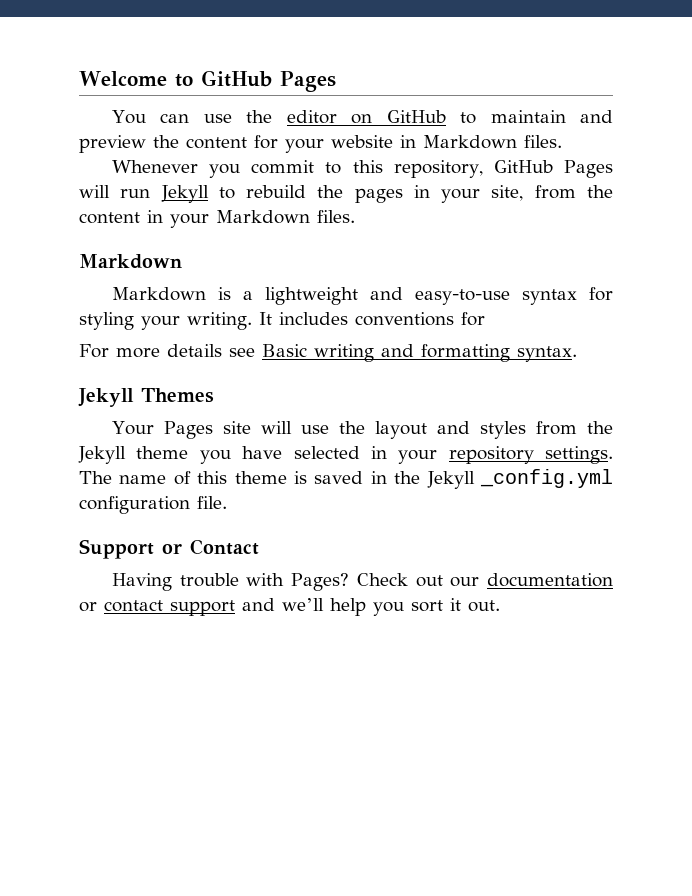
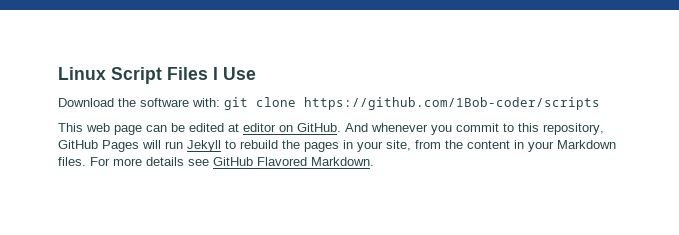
- Welcome to GitHub Pages
- You can use the editor on GitHub to maintain and preview the content for your website in Markdown files.
- Whenever you commit to this repository, GitHub Pages will run Jekyll to rebuild the pages in your site, from the content in your Markdown files.
- Markdown
- Markdown is a lightweight and easy-to-use syntax for styling your writing. It includes conventions for
- For more details see Basic writing and formatting syntax.
- Jekyll Themes
- Your Pages site will use the layout and styles from the Jekyll theme you have selected in your repository settings. The name of this theme is saved in the Jekyll _config.yml configuration file.
- Support or Contact
- Having trouble with Pages? Check out our documentation or contact support and we’ll help you sort it out.
+ Linux Script Files I Use
+ Download the software with: git clone https://github.com/1Bob-coder/scripts
+ This web page can be edited at editor on GitHub. And whenever you commit to this repository, GitHub Pages will run Jekyll to rebuild the pages in your site, from the content in your Markdown files. For more details see GitHub Flavored Markdown.

